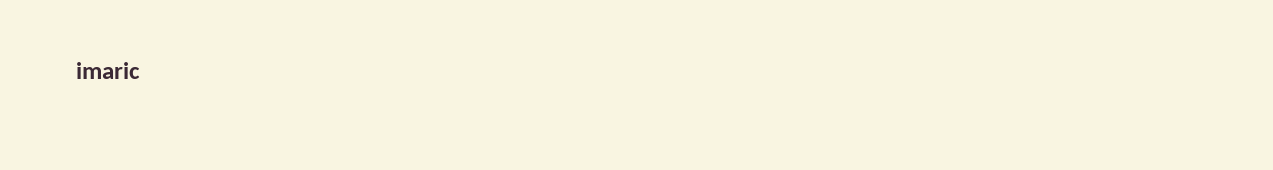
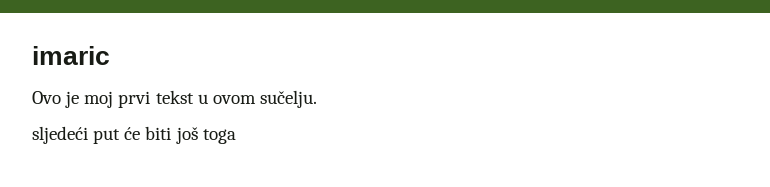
+ Ovo je moj prvi tekst u ovom sučelju.
+ sljedeći put će biti još toga

